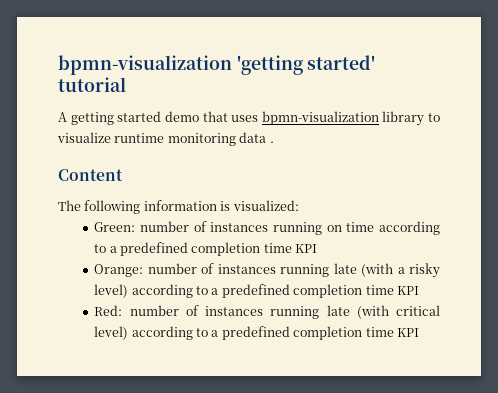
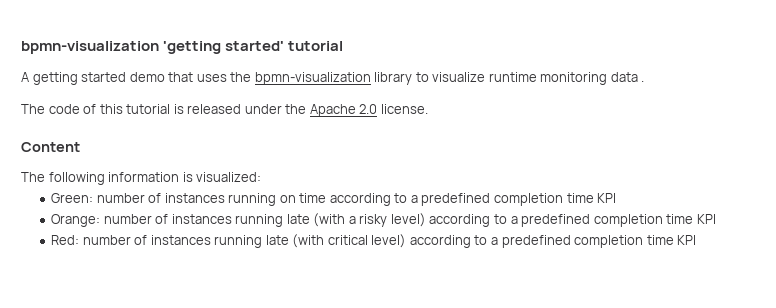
- A getting started demo that uses bpmn-visualization library to visualize runtime monitoring data .
+ A getting started demo that uses the bpmn-visualization library to visualize runtime monitoring data .
+ The code of this tutorial is released under the Apache 2.0 license.

